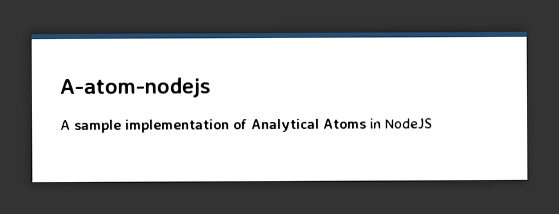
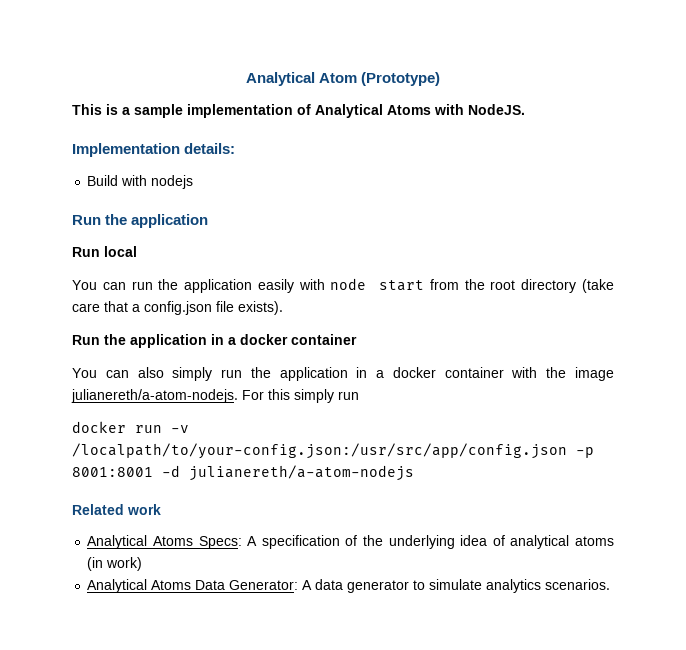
- A-atom-nodejs
- A sample implementation of Analytical Atoms in NodeJS
+ Analytical Atom (Prototype)
+ This is a sample implementation of Analytical Atoms with NodeJS.
+ Implementation details:
+ Build with nodejs
+ Run the application
+ Run local
+ You can run the application easily with node start from the root directory (take care that a config.json file exists).
+ Run the application in a docker container
+ You can also simply run the application in a docker container with the image julianereth/a-atom-nodejs. For this simply run
+ docker run -v /localpath/to/your-config.json:/usr/src/app/config.json -p 8001:8001 -d julianereth/a-atom-nodejs
+ Related work
+ Analytical Atoms Specs: A specification of the underlying idea of analytical atoms (in work)
+ Analytical Atoms Data Generator: A data generator to simulate analytics scenarios.

